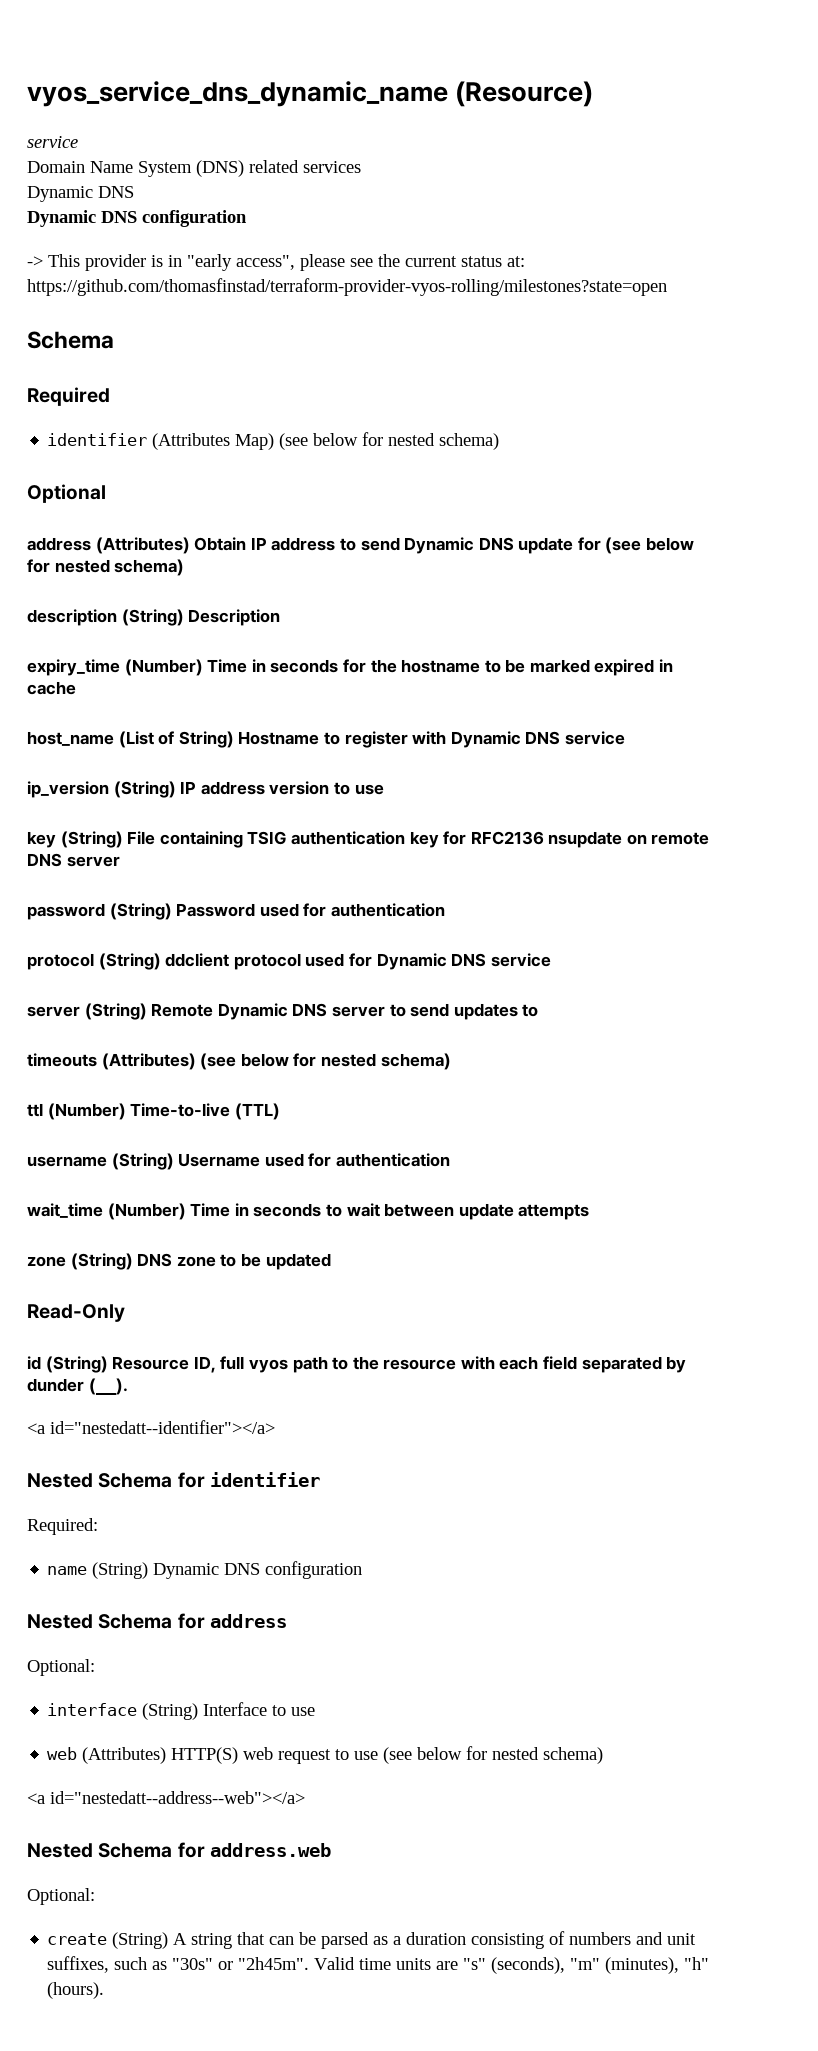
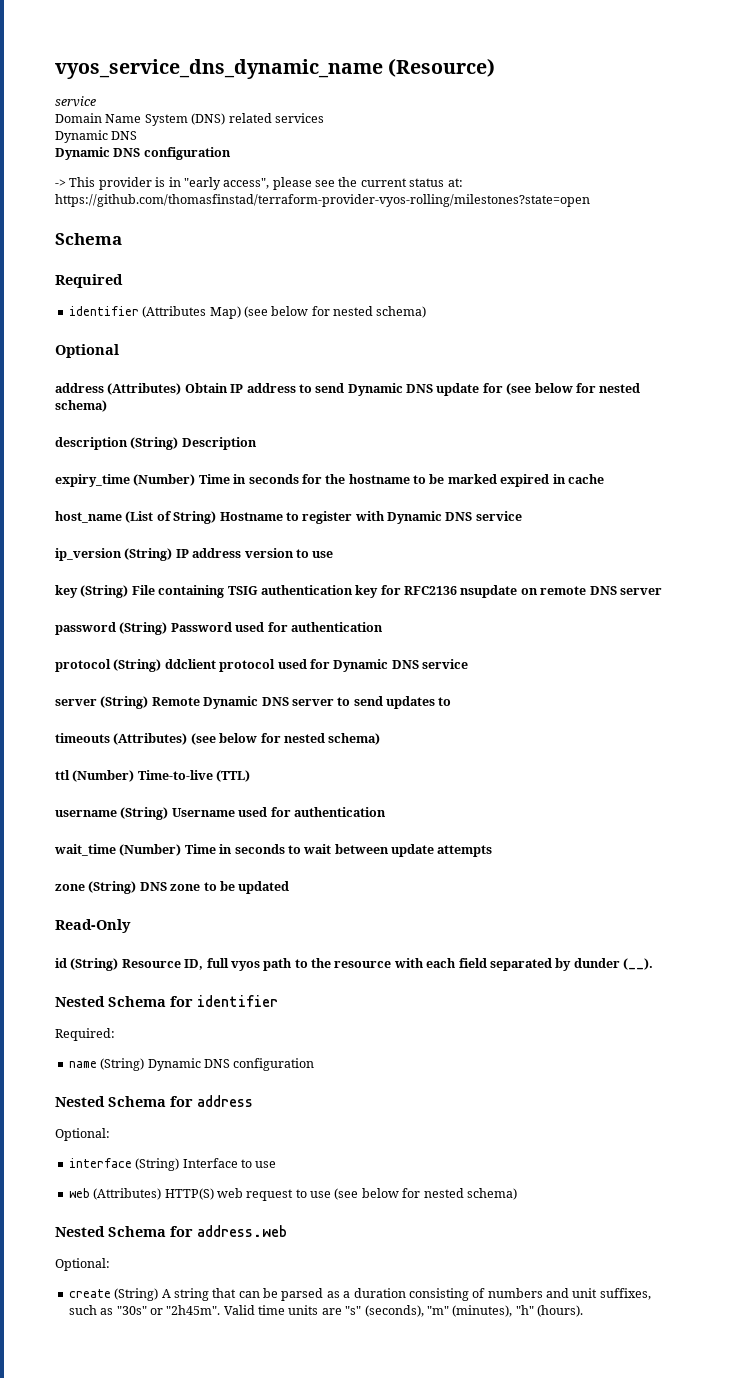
- <a id="nestedatt--identifier"></a>
- <a id="nestedatt--address--web"></a>

